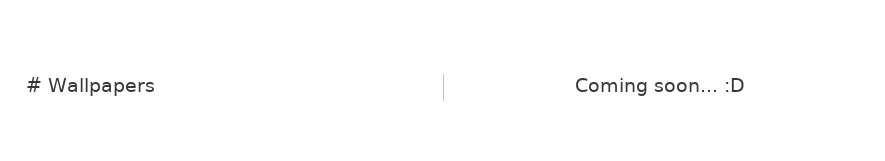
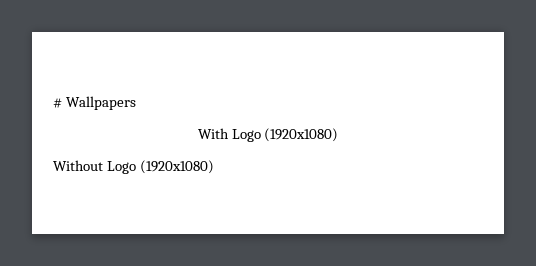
- Coming soon... :D
+ With Logo (1920x1080)
+ Without Logo (1920x1080)

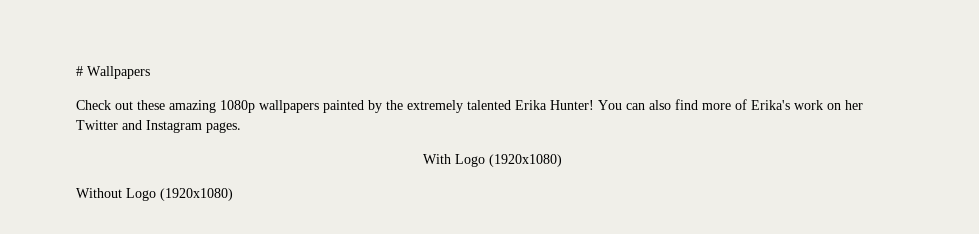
+ Check out these amazing 1080p wallpapers painted by the extremely talented Erika Hunter! You can also find more of Erika's work on her Twitter and Instagram pages.

